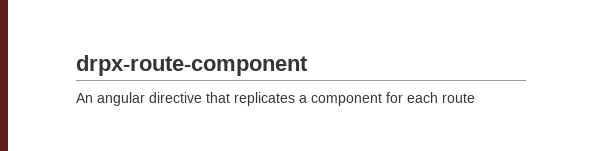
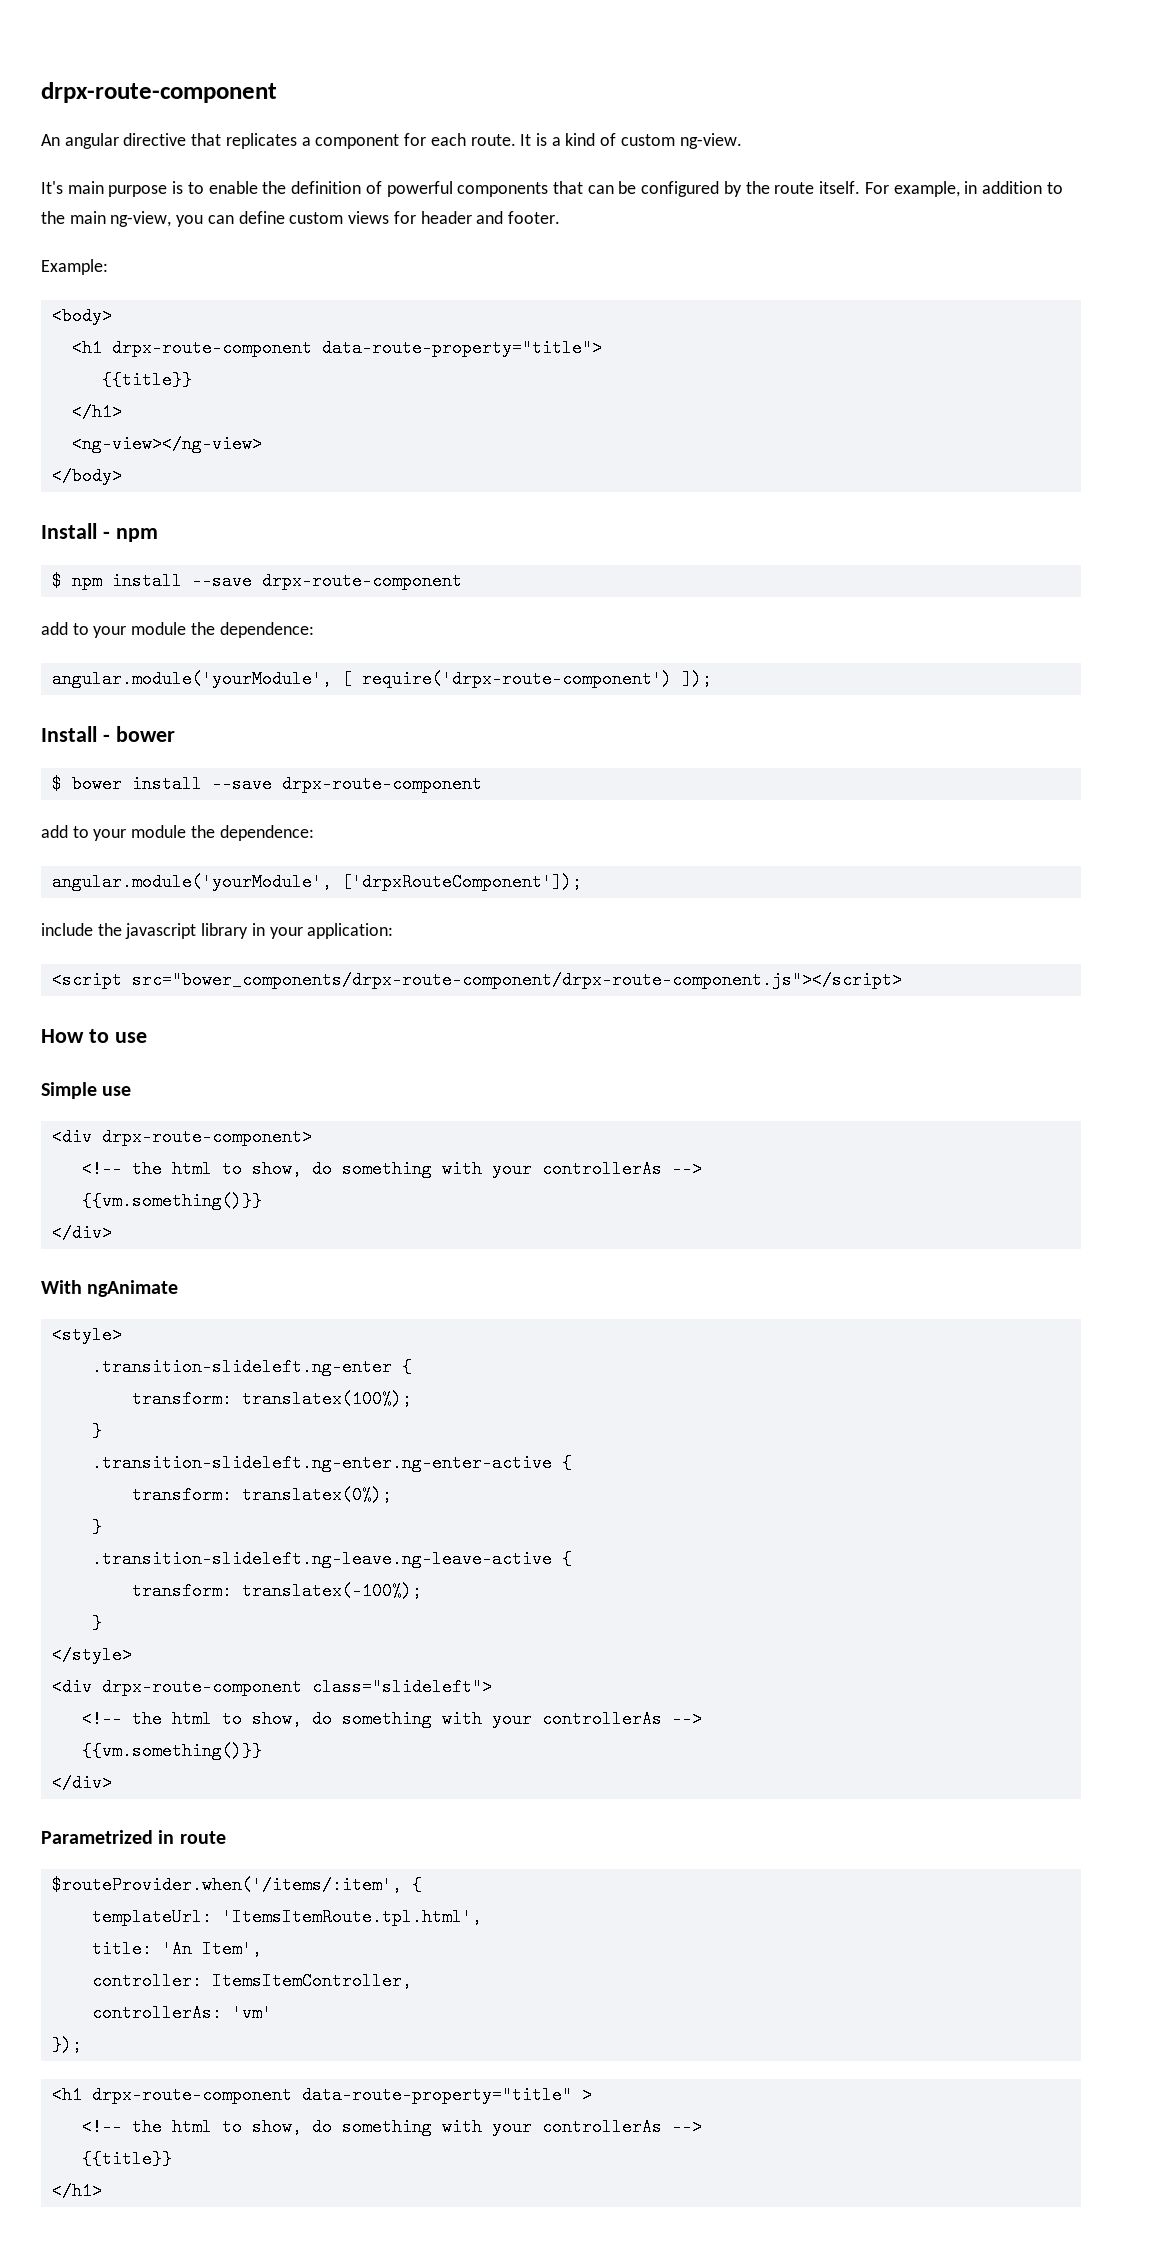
- An angular directive that replicates a component for each route
+ An angular directive that replicates a component for each route. It is a kind of custom ng-view.
+ It's main purpose is to enable the definition of powerful components that can be configured by the route itself. For example, in addition to the main ng-view, you can define custom views for header and footer.
+ Example:
+ <body>
+ <h1 drpx-route-component data-route-property="title">
+ {{title}}
+ </h1>
+ <ng-view></ng-view>
+ </body>
+ Install - npm
+ $ npm install --save drpx-route-component
+ add to your module the dependence:
+ angular.module('yourModule', [ require('drpx-route-component') ]);
+ Install - bower
+ $ bower install --save drpx-route-component
+ add to your module the dependence:
+ angular.module('yourModule', ['drpxRouteComponent']);
+ include the javascript library in your application:
+ <script src="bower_components/drpx-route-component/drpx-route-component.js"></script>
+ How to use
+ Simple use
+ <div drpx-route-component>
+ <!-- the html to show, do something with your controllerAs -->
+ {{vm.something()}}
+ </div>
+ With ngAnimate
+ <style>
+ .transition-slideleft.ng-enter {
+ transform: translatex(100%);
+ }
+ .transition-slideleft.ng-enter.ng-enter-active {
+ transform: translatex(0%);
+ }
+ .transition-slideleft.ng-leave.ng-leave-active {
+ transform: translatex(-100%);
+ }
+ </style>
+ <div drpx-route-component class="slideleft">
+ <!-- the html to show, do something with your controllerAs -->
+ {{vm.something()}}
+ </div>
+ Parametrized in route
+ $routeProvider.when('/items/:item', {
+ templateUrl: 'ItemsItemRoute.tpl.html',
+ title: 'An Item',
+ controller: ItemsItemController,
+ controllerAs: 'vm'
+ });
+ <h1 drpx-route-component data-route-property="title" >
+ <!-- the html to show, do something with your controllerAs -->
+ {{title}}
+ </h1>

